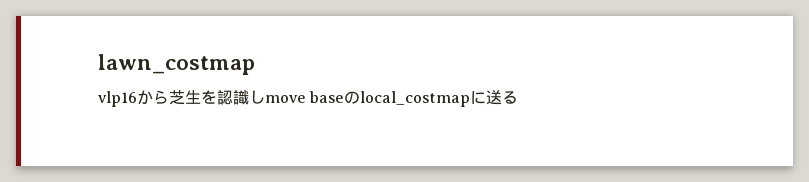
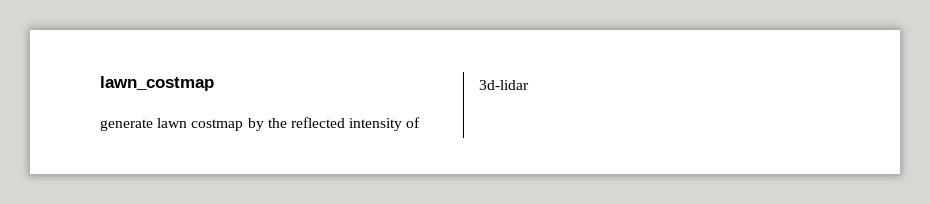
- vlp16から芝生を認識しmove baseのlocal_costmapに送る
+ generate lawn costmap by the reflected intensity of 3d-lidar

